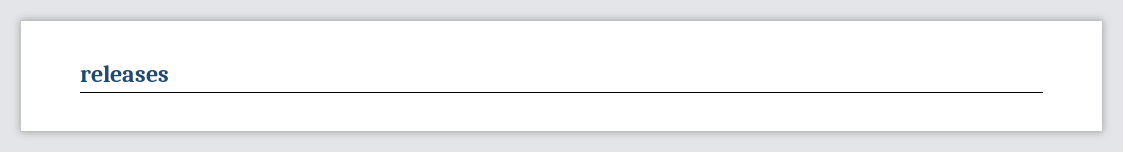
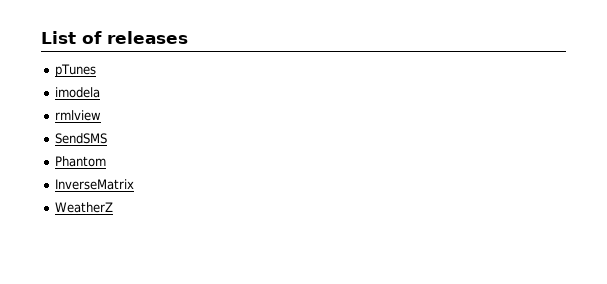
- releases
+ List of releases
+ pTunes
+ imodela
+ rmlview
+ SendSMS
+ Phantom
+ InverseMatrix
+ WeatherZ

